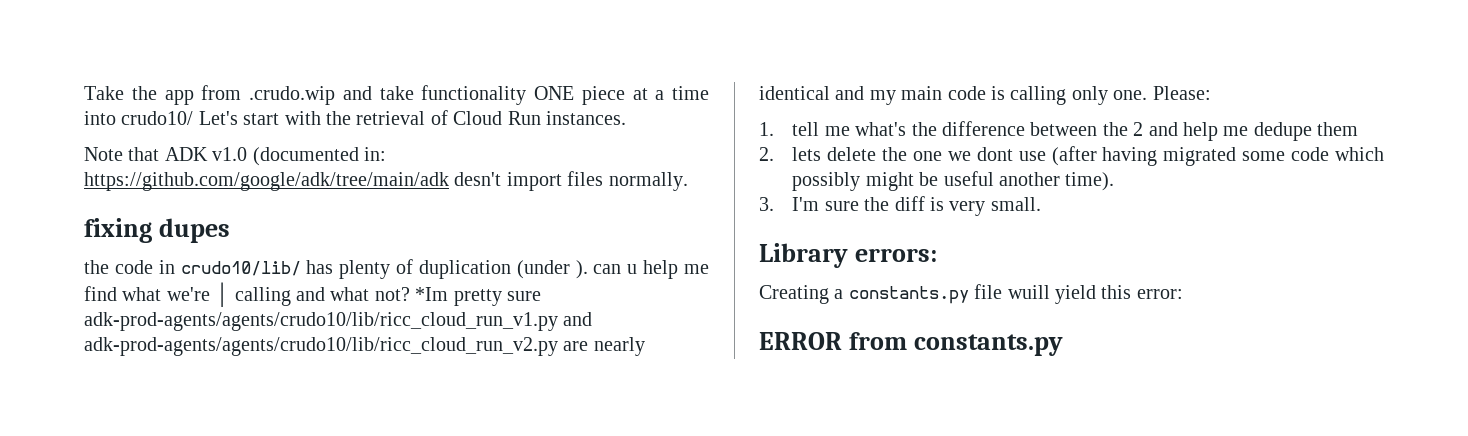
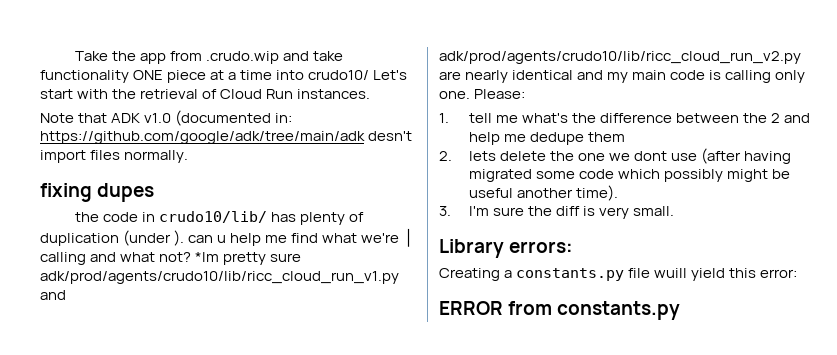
- *Im pretty sure adk-prod-agents/agents/crudo10/lib/ricc_cloud_run_v1.py and adk-prod-agents/agents/crudo10/lib/ricc_cloud_run_v2.py are nearly identical and my main code is calling only one.
+ *Im pretty sure adk/prod/agents/crudo10/lib/ricc_cloud_run_v1.py and adk/prod/agents/crudo10/lib/ricc_cloud_run_v2.py are nearly identical and my main code is calling only one.

